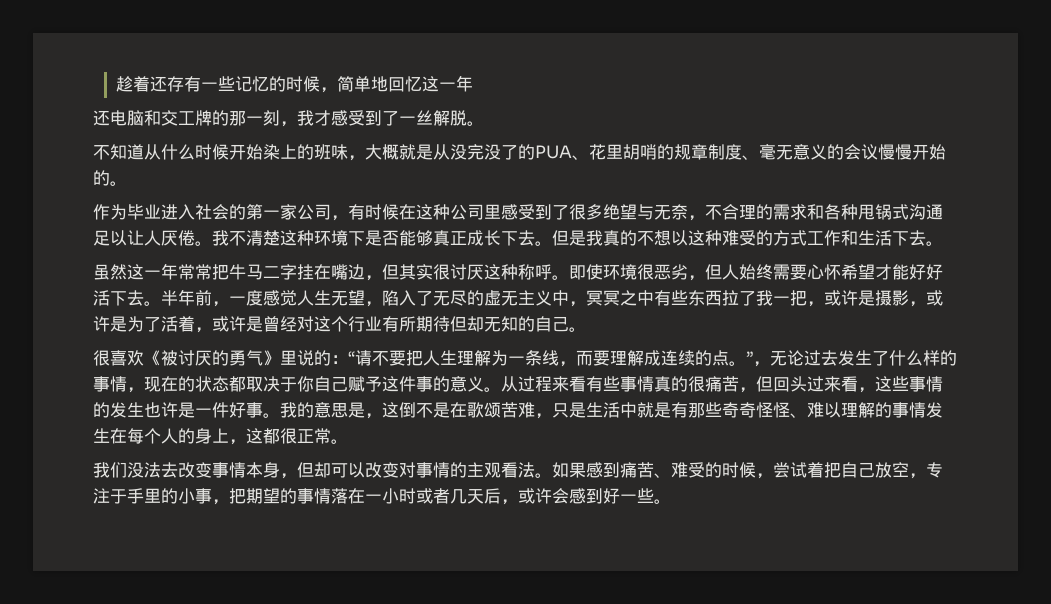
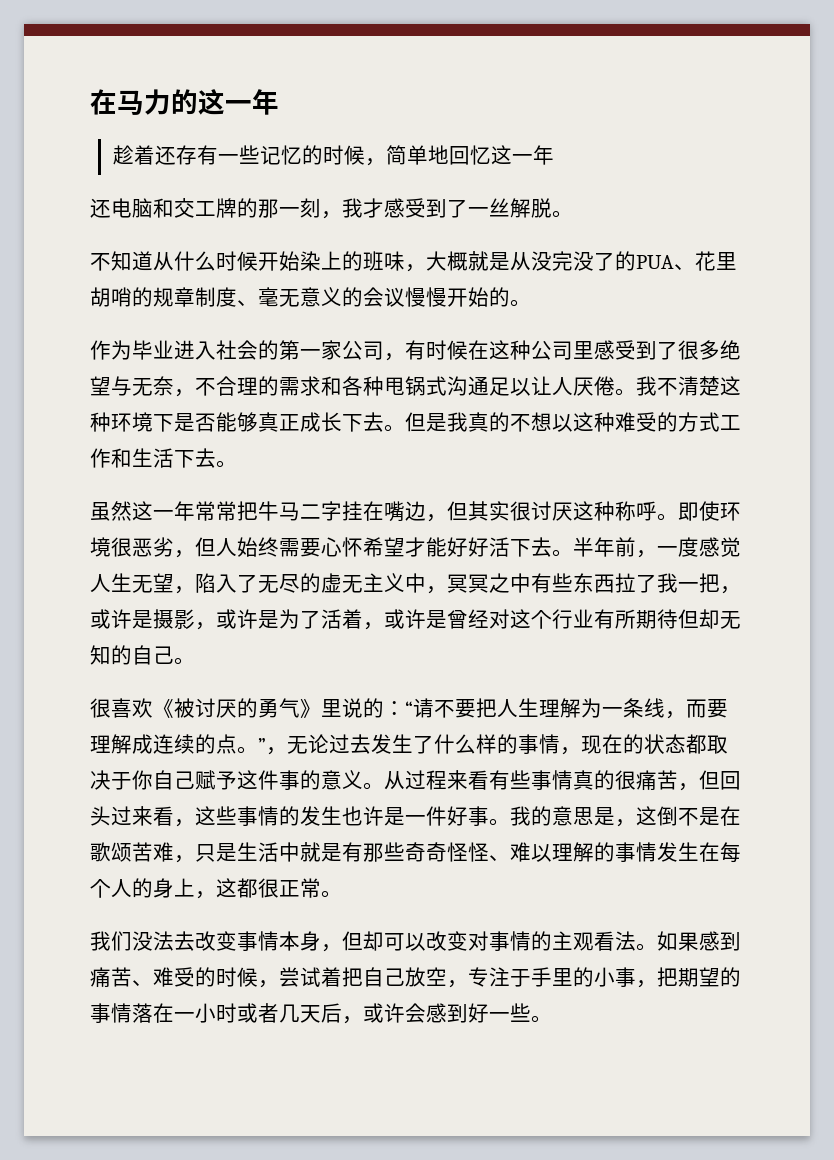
+ 在马力的这一年

